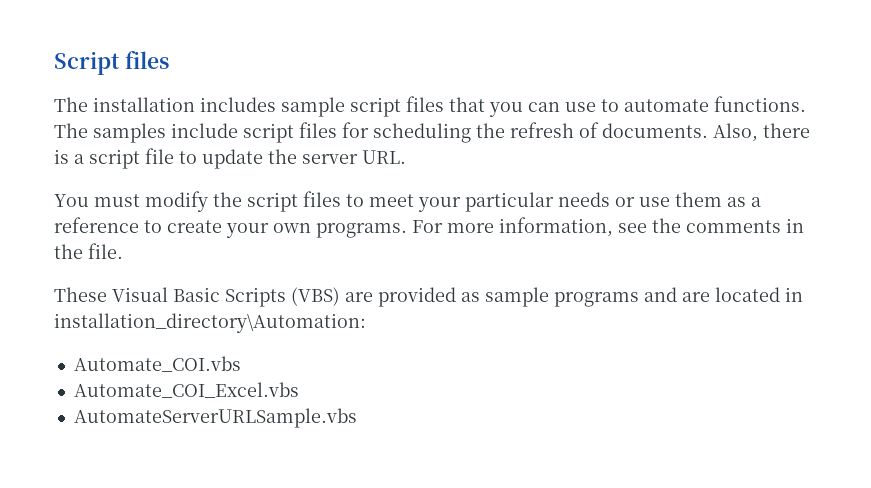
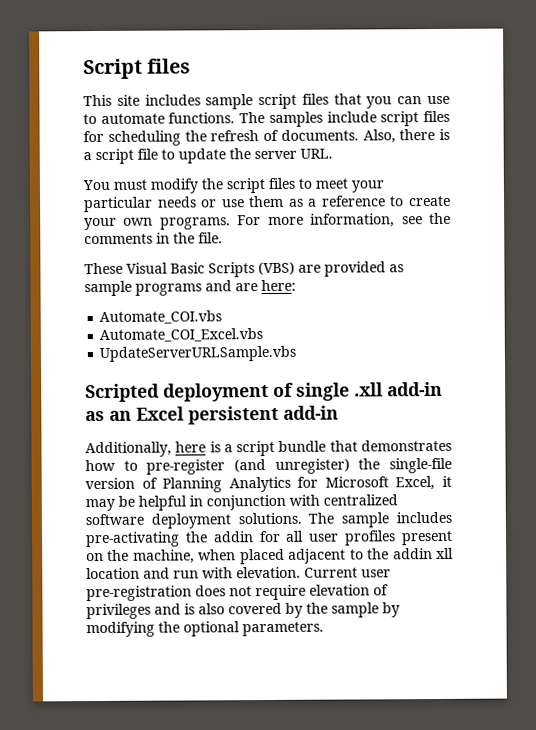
- The installation includes sample script files that you can use to automate functions.
+ This site includes sample script files that you can use to automate functions.
- These Visual Basic Scripts (VBS) are provided as sample programs and are located in installation_directory\Automation:
+ These Visual Basic Scripts (VBS) are provided as sample programs and are here:
- AutomateServerURLSample.vbs
+ UpdateServerURLSample.vbs
+ Scripted deployment of single .xll add-in as an Excel persistent add-in
+ Additionally, here is a script bundle that demonstrates how to pre-register (and unregister) the single-file version of Planning Analytics for Microsoft Excel, it may be helpful in conjunction with centralized software deployment solutions. The sample includes pre-activating the addin for all user profiles present on the machine, when placed adjacent to the addin xll location and run with elevation. Current user pre-registration does not require elevation of privileges and is also covered by the sample by modifying the optional parameters.

